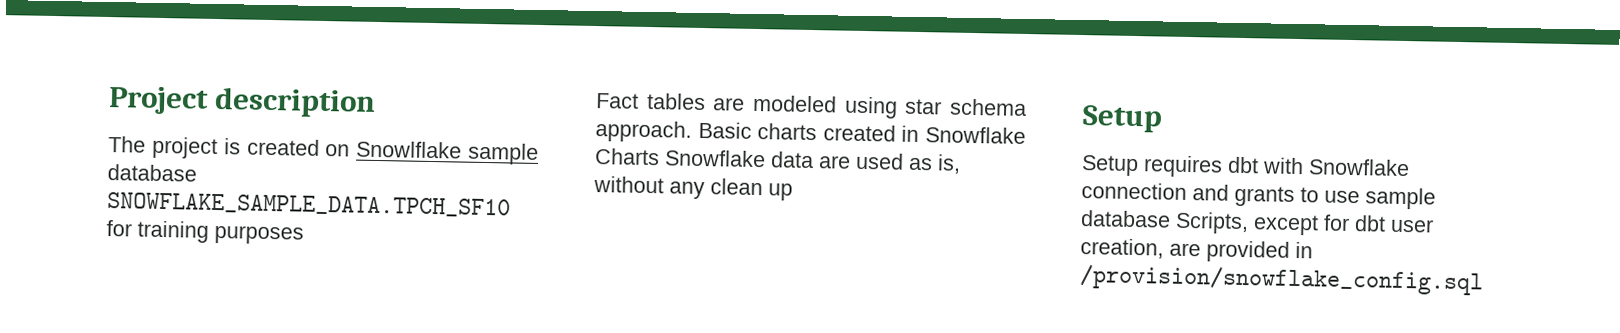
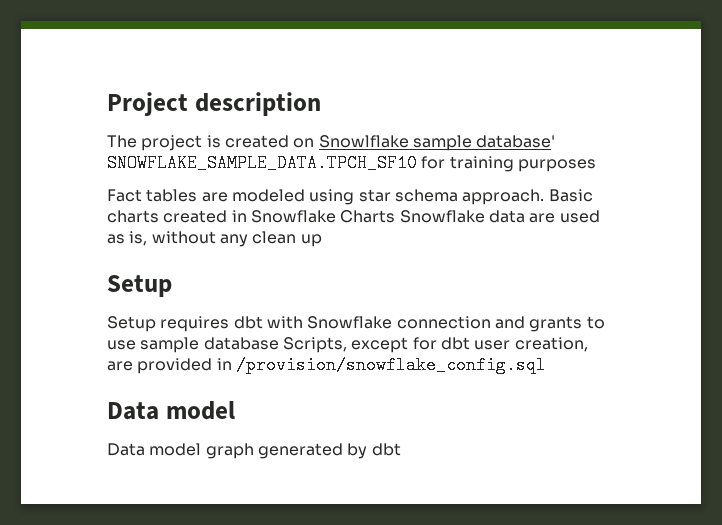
- The project is created on Snowlflake sample database SNOWFLAKE_SAMPLE_DATA.TPCH_SF10 for training purposes
+ The project is created on Snowlflake sample database' SNOWFLAKE_SAMPLE_DATA.TPCH_SF10 for training purposes
  Setup requires dbt with Snowflake connection and grants to use sample database Scripts, except for dbt user creation, are provided in /provision/snowflake_config.sql
+ Data model
+ Data model graph generated by dbt

